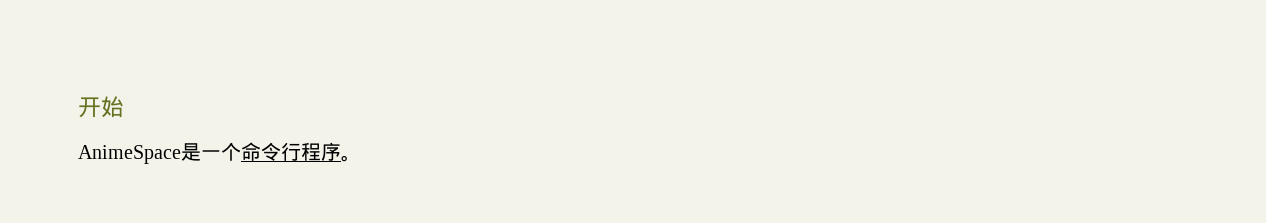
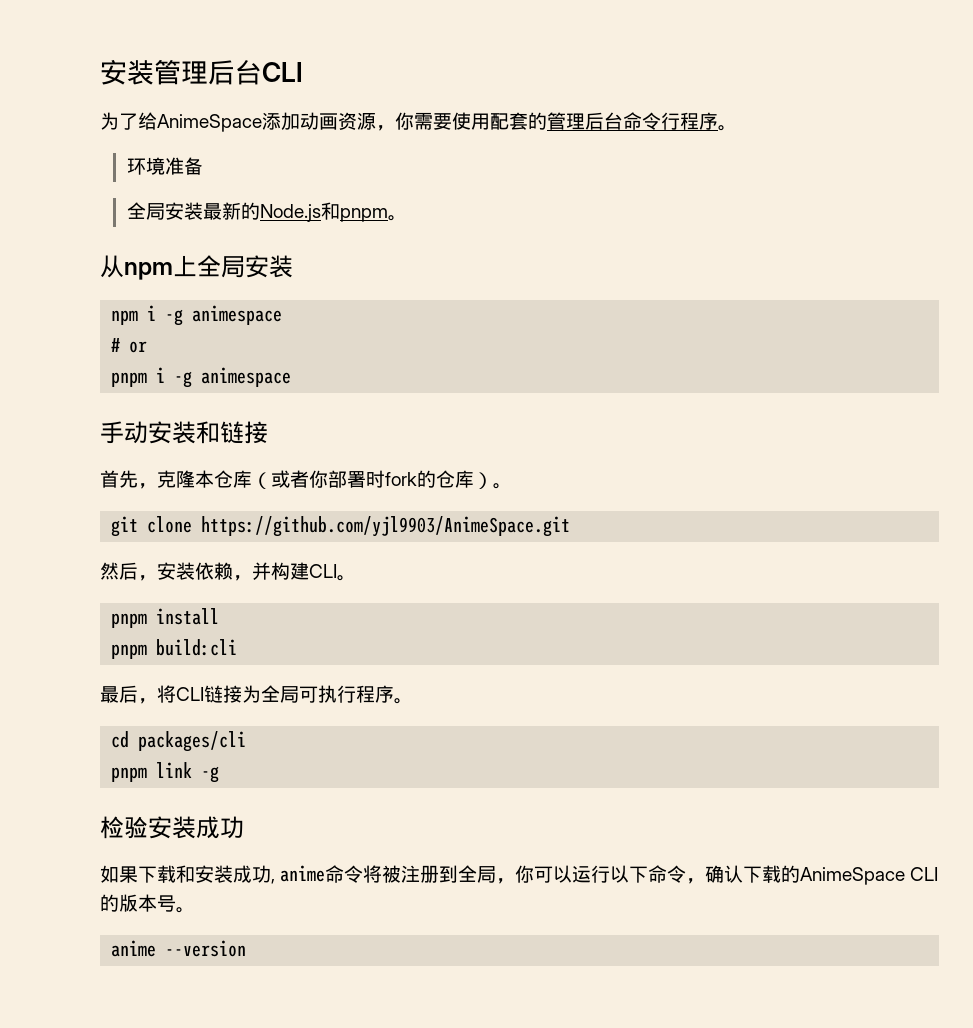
- 开始
- AnimeSpace是一个命令行程序。
+ 安装管理后台CLI
+ 为了给AnimeSpace添加动画资源，你需要使用配套的管理后台命令行程序。
+ 环境准备
+ 全局安装最新的Node.js和pnpm。
+ 从npm上全局安装
+ npm i -g animespace
+ # or
+ pnpm i -g animespace
+ 手动安装和链接
+ 首先，克隆本仓库（或者你部署时fork的仓库）。
+ git clone https://github.com/yjl9903/AnimeSpace.git
+ 然后，安装依赖，并构建CLI。
+ pnpm install
+ pnpm build:cli
+ 最后，将CLI链接为全局可执行程序。
+ cd packages/cli
+ pnpm link -g
+ 检验安装成功
+ 如果下载和安装成功, anime命令将被注册到全局，你可以运行以下命令，确认下载的AnimeSpace CLI的版本号。
+ anime --version

